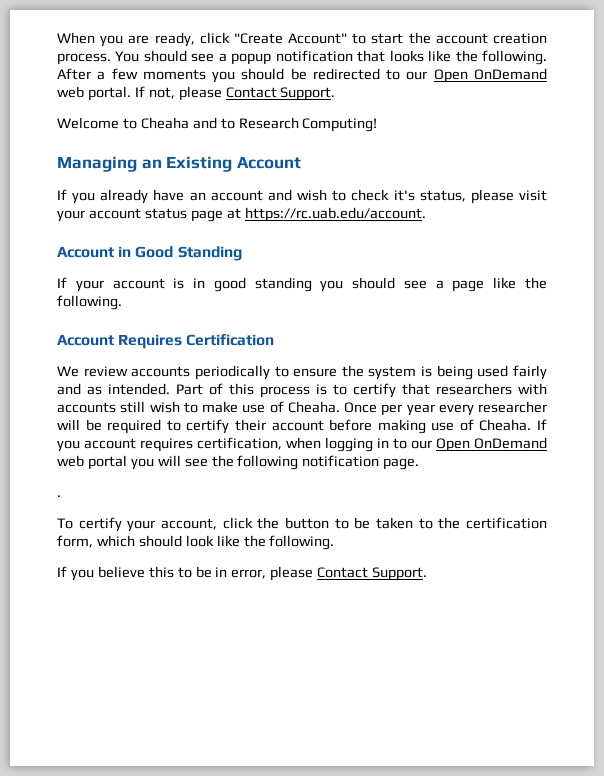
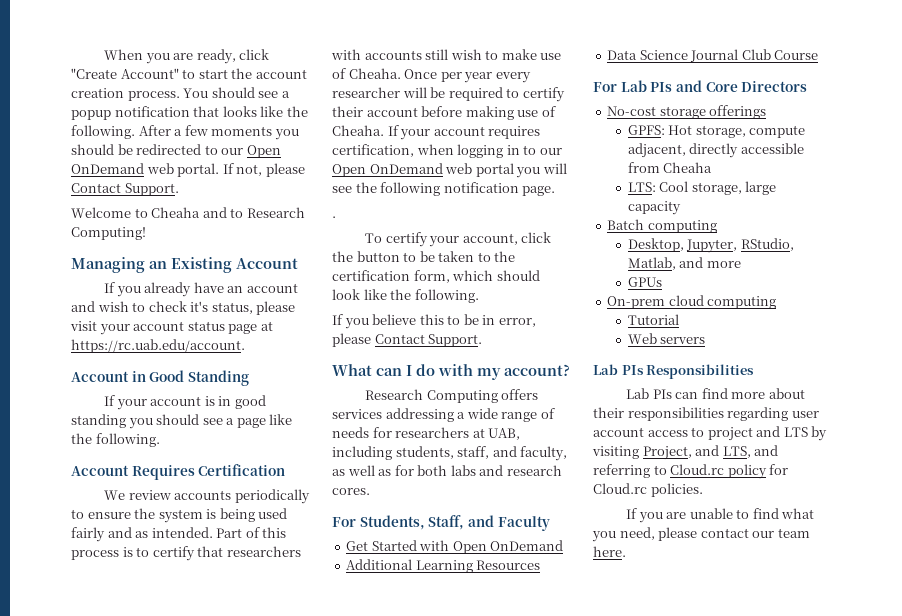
- If you account requires certification, when logging in to our Open OnDemand web portal you will see the following notification page.
+ If your account requires certification, when logging in to our Open OnDemand web portal you will see the following notification page.
+ What can I do with my account?
+ Research Computing offers services addressing a wide range of needs for researchers at UAB, including students, staff, and faculty, as well as for both labs and research cores.
+ For Students, Staff, and Faculty
+ Get Started with Open OnDemand
+ Additional Learning Resources
+ Data Science Journal Club Course
+ For Lab PIs and Core Directors
+ No-cost storage offerings
+ GPFS: Hot storage, compute adjacent, directly accessible from Cheaha
+ LTS: Cool storage, large capacity
+ Batch computing
+ Desktop, Jupyter, RStudio, Matlab, and more
+ GPUs
+ On-prem cloud computing
+ Tutorial
+ Web servers
+ Lab PIs Responsibilities
+ Lab PIs can find more about their responsibilities regarding user account access to project and LTS by visiting Project, and LTS, and referring to Cloud.rc policy for Cloud.rc policies.
+ If you are unable to find what you need, please contact our team here.

